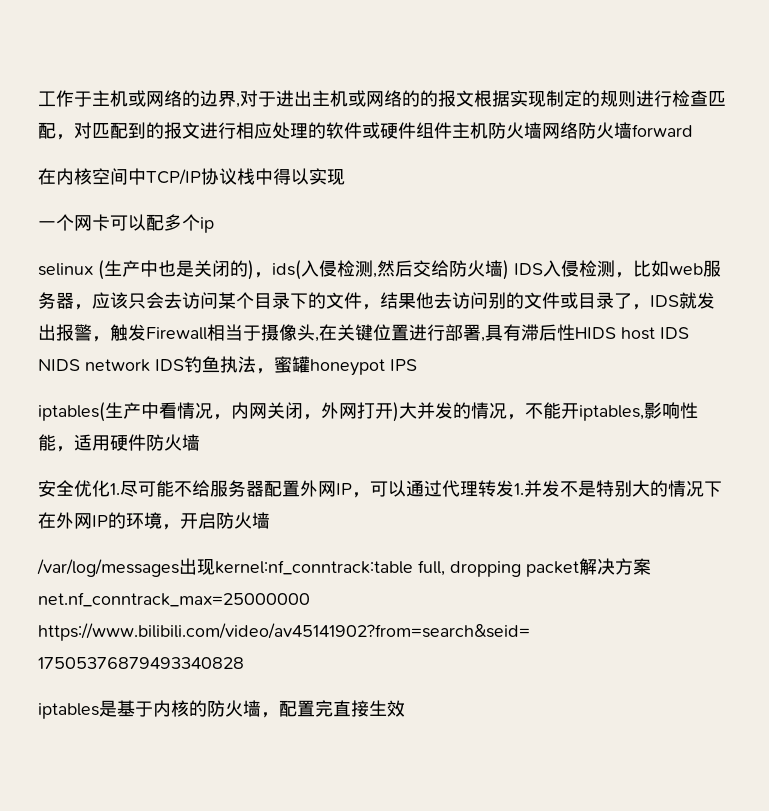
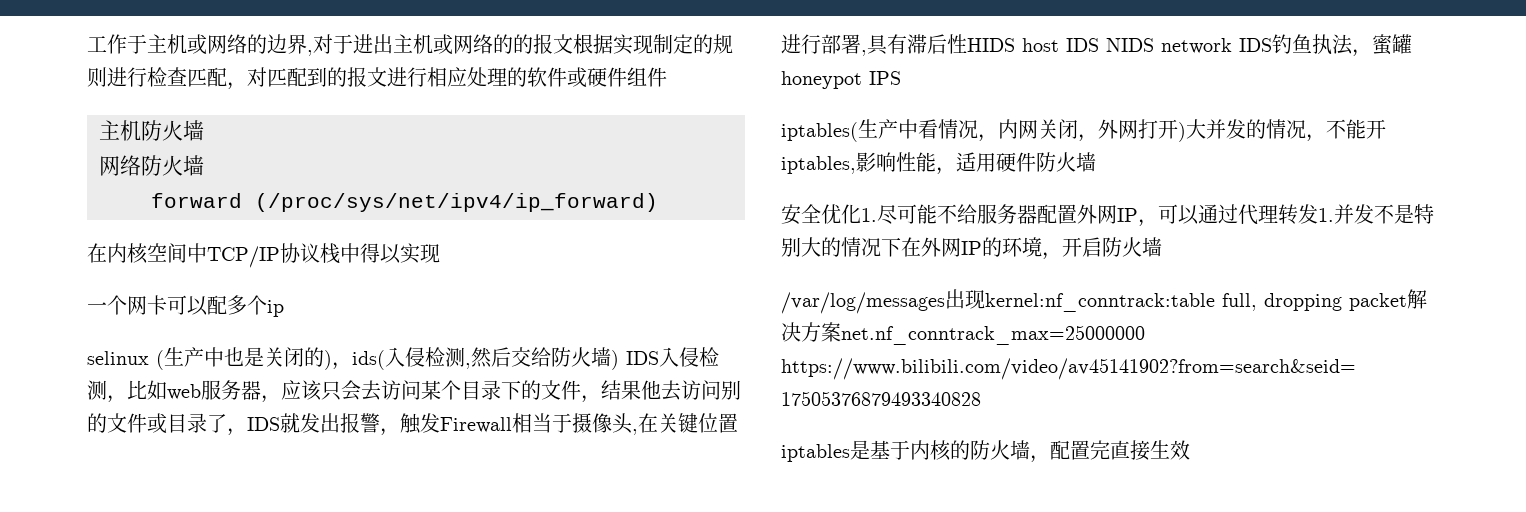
- 工作于主机或网络的边界,对于进出主机或网络的的报文根据实现制定的规则进行检查匹配，对匹配到的报文进行相应处理的软件或硬件组件主机防火墙网络防火墙forward
+ 工作于主机或网络的边界,对于进出主机或网络的的报文根据实现制定的规则进行检查匹配，对匹配到的报文进行相应处理的软件或硬件组件
+ 主机防火墙
+ 网络防火墙
+ forward (/proc/sys/net/ipv4/ip_forward)

